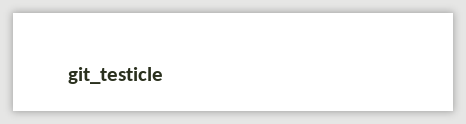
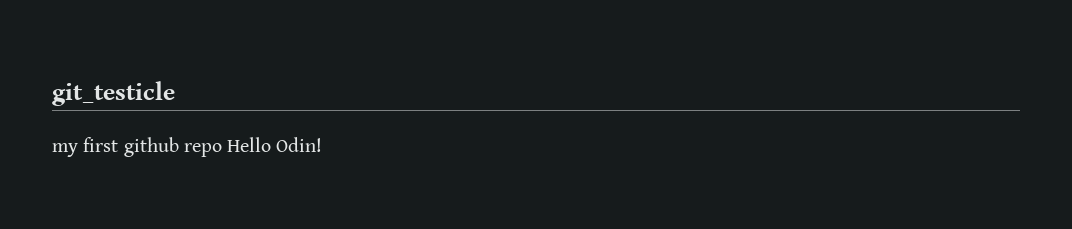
+ my first github repo Hello Odin!

